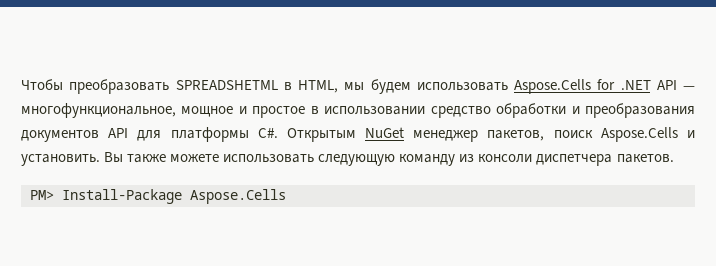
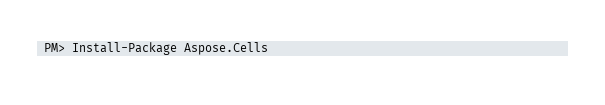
- Чтобы преобразовать SPREADSHETML в HTML, мы будем использовать Aspose.Cells for .NET API — многофункциональное, мощное и простое в использовании средство обработки и преобразования документов API для платформы C#. Открытым NuGet менеджер пакетов, поиск Aspose.Cells и установить. Вы также можете использовать следующую команду из консоли диспетчера пакетов.

